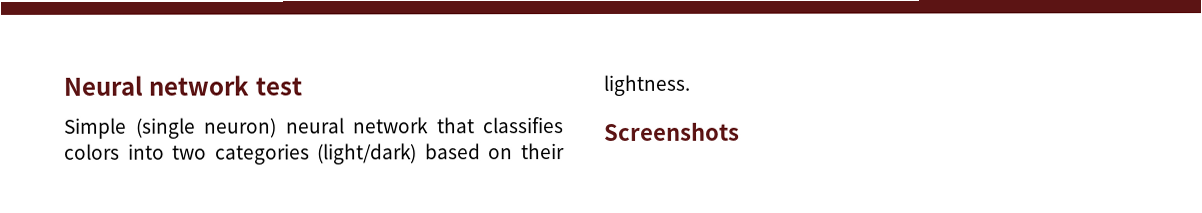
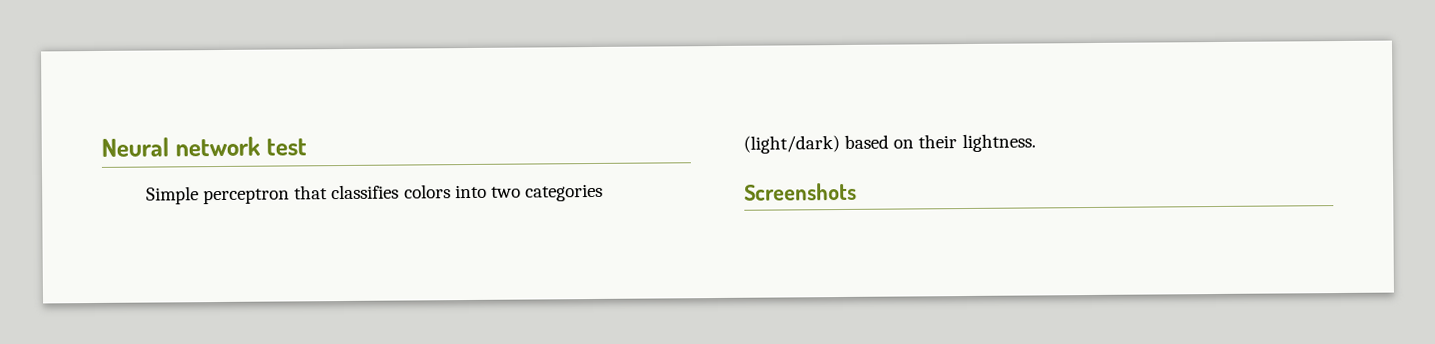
- Simple (single neuron) neural network that classifies colors into two categories (light/dark) based on their lightness.
+ Simple perceptron that classifies colors into two categories (light/dark) based on their lightness.

